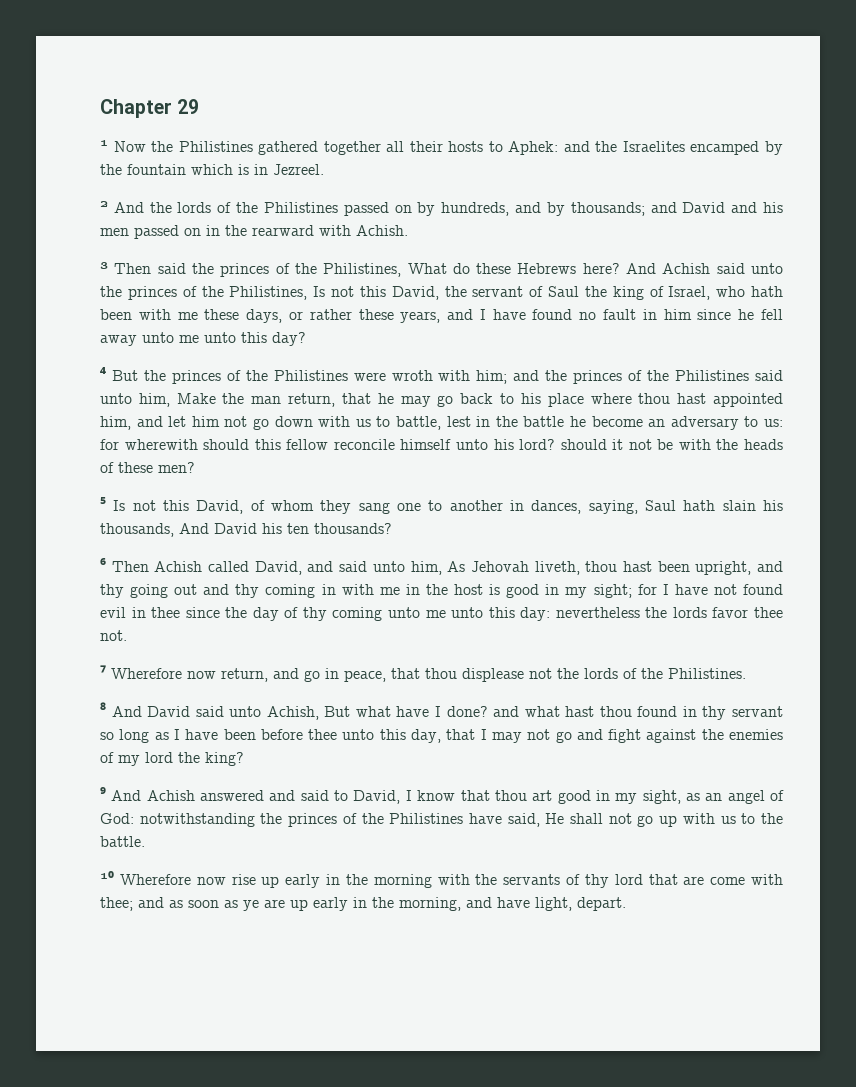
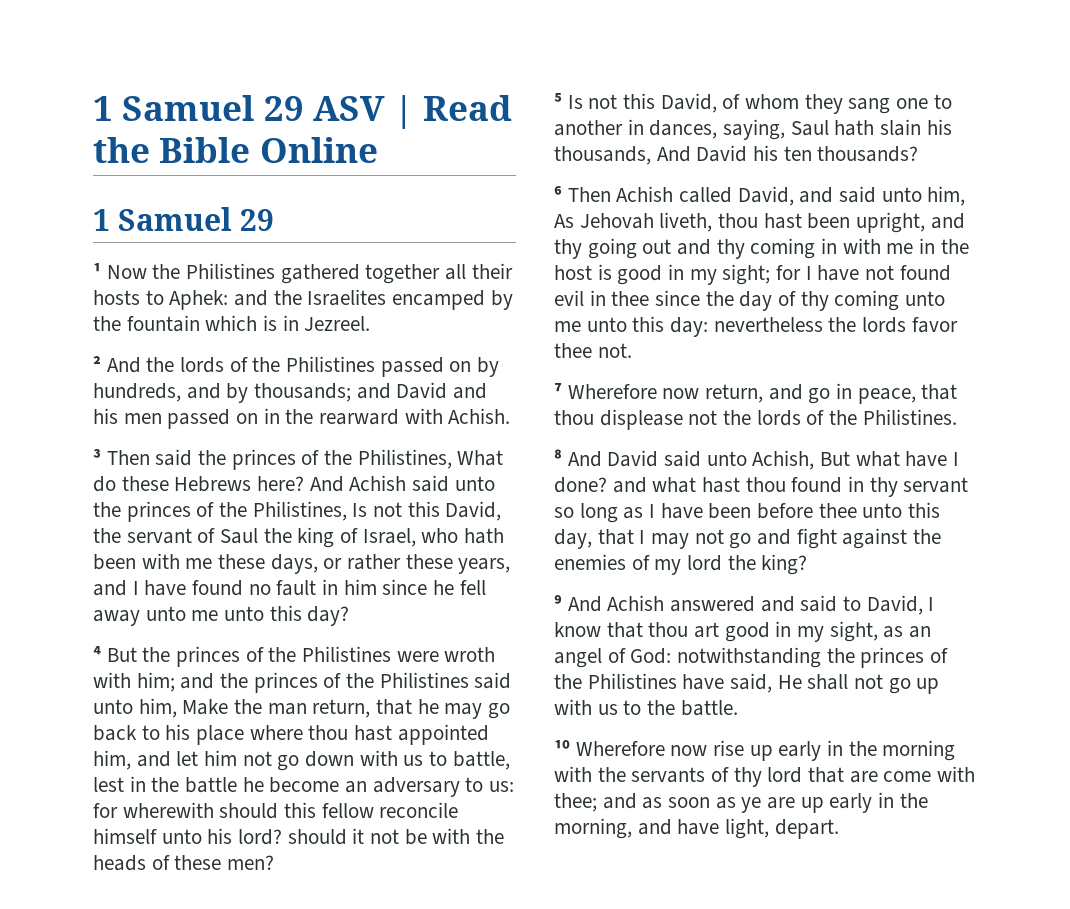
- Chapter 29
+ 1 Samuel 29 ASV | Read the Bible Online
+ 1 Samuel 29

